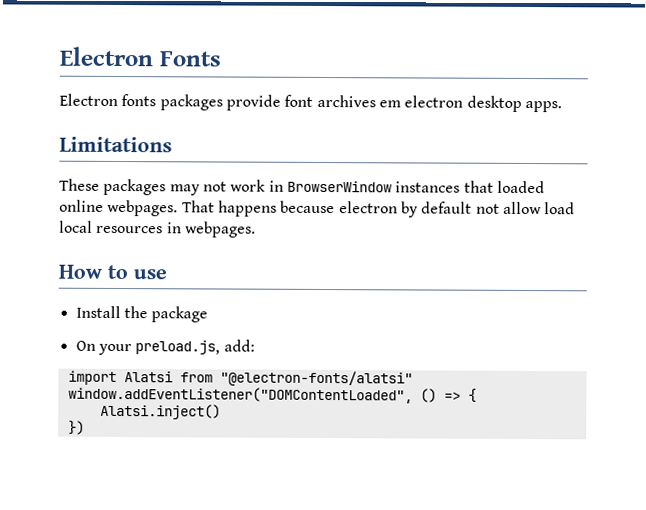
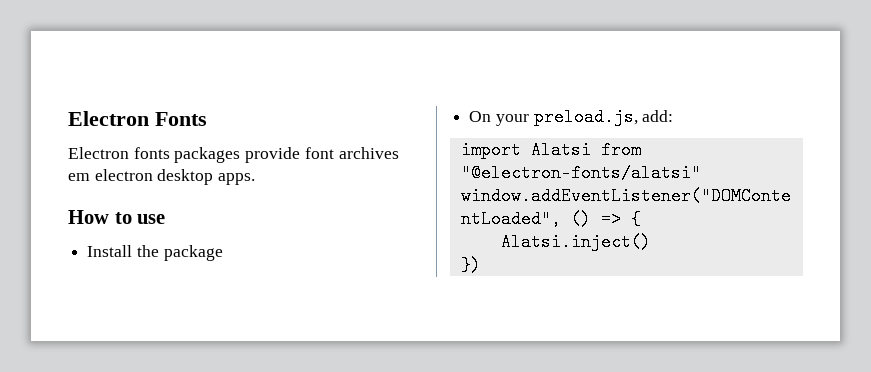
- Limitations
- These packages may not work in BrowserWindow instances that loaded online webpages. That happens because electron by default not allow load local resources in webpages.

